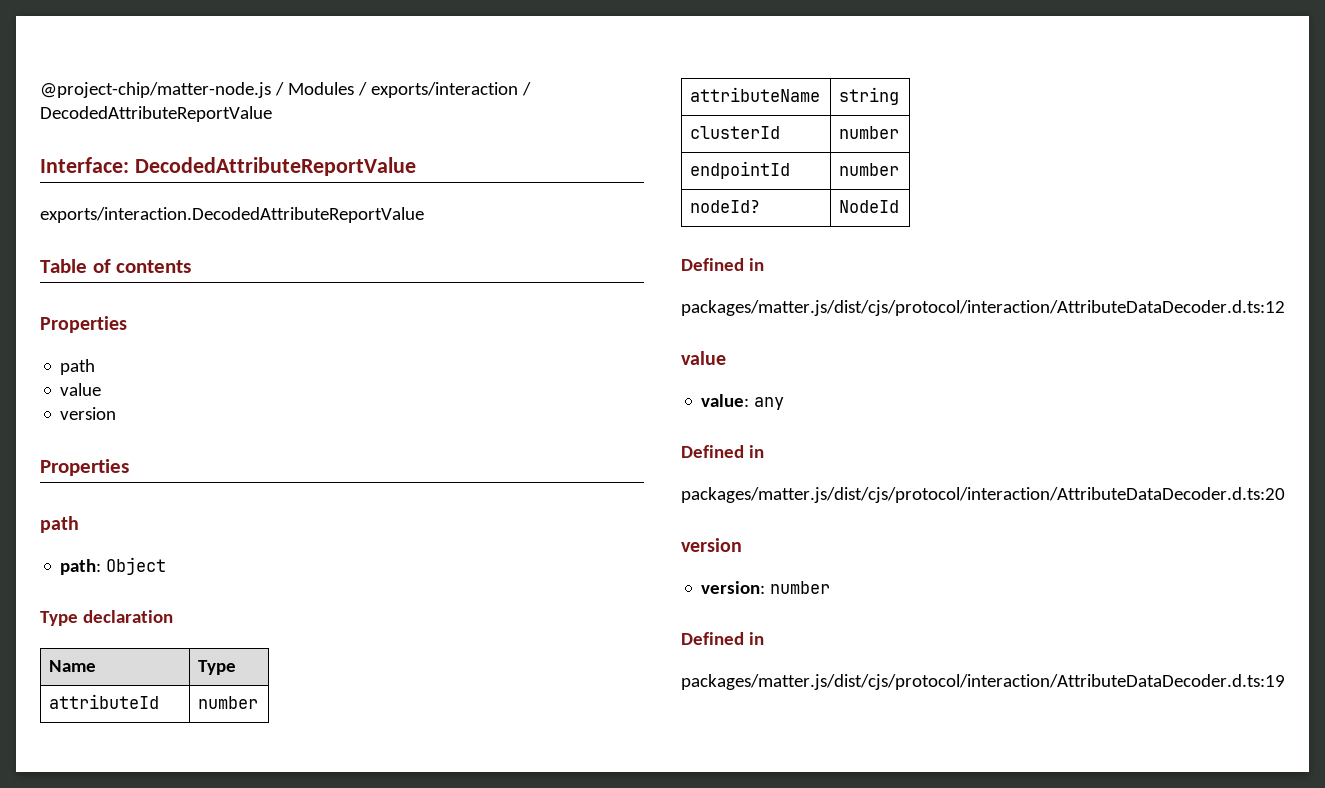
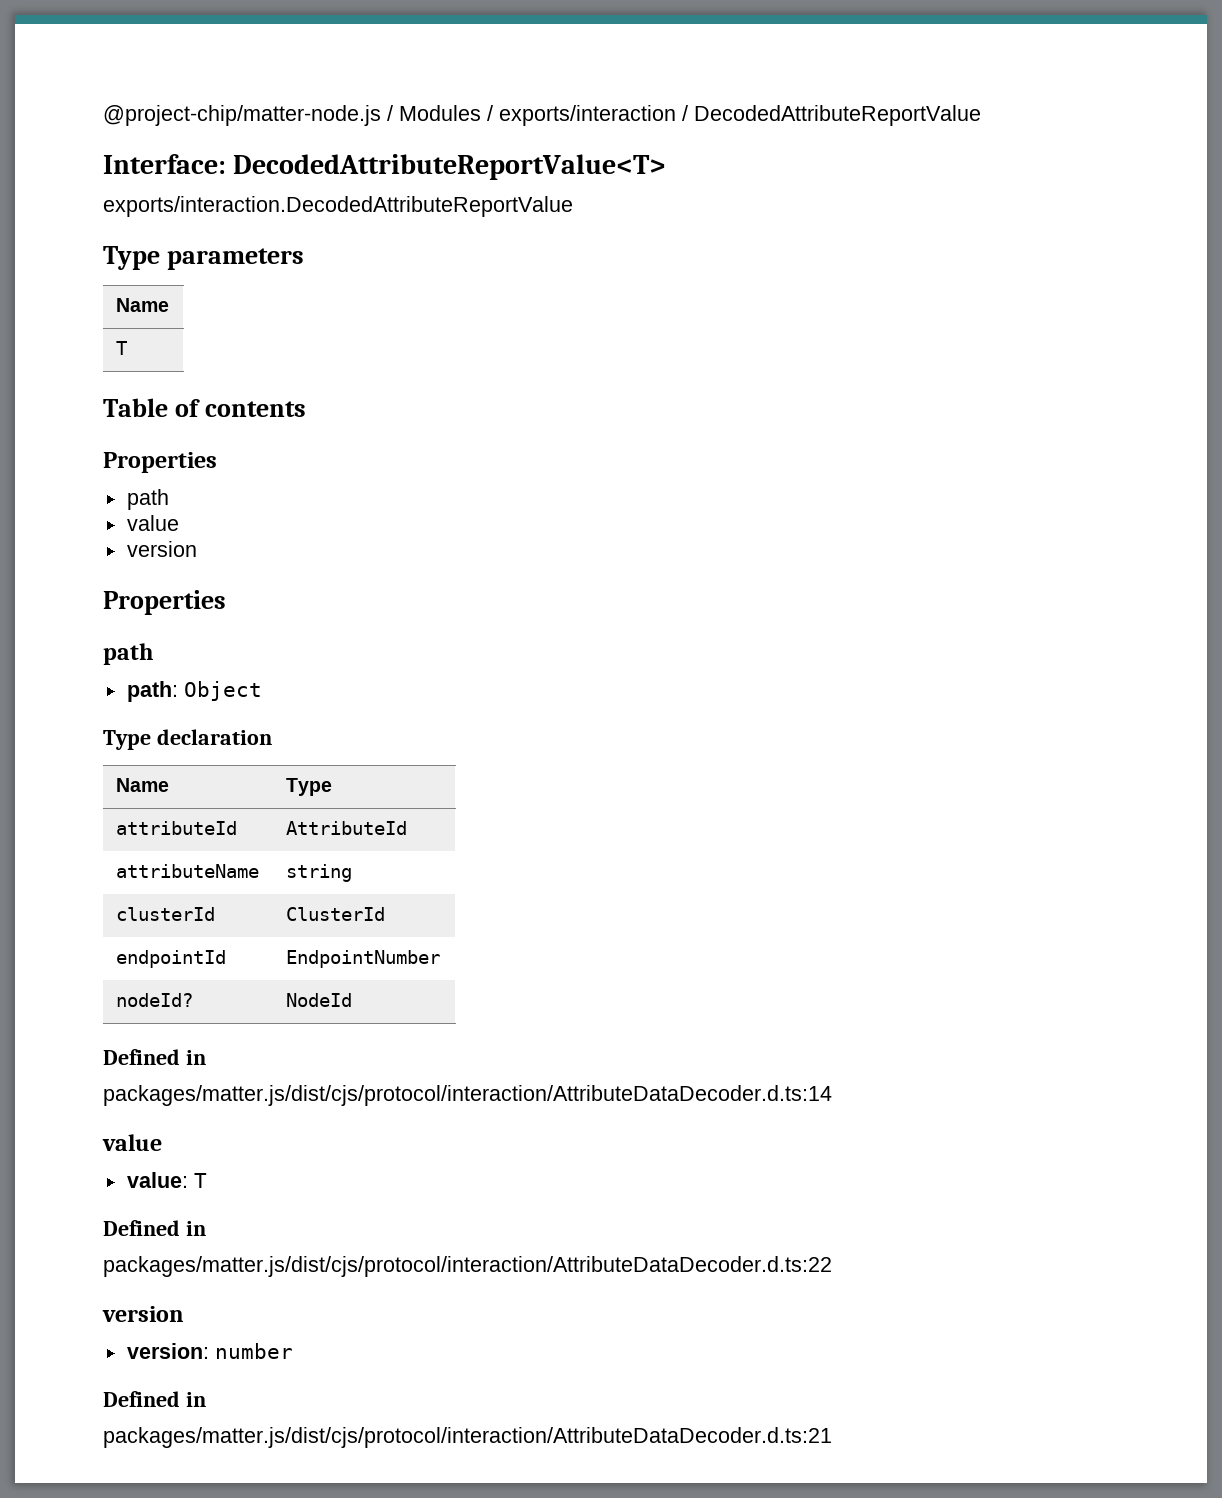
- Interface: DecodedAttributeReportValue
+ Interface: DecodedAttributeReportValue<T>
+ Type parameters
+ Name
+ T
- attributeId | number
+ attributeId | AttributeId
- clusterId | number
+ clusterId | ClusterId
- endpointId | number
+ endpointId | EndpointNumber
- packages/matter.js/dist/cjs/protocol/interaction/AttributeDataDecoder.d.ts:12
+ packages/matter.js/dist/cjs/protocol/interaction/AttributeDataDecoder.d.ts:14
- value: any
+ value: T
  Defined in
- packages/matter.js/dist/cjs/protocol/interaction/AttributeDataDecoder.d.ts:20
+ packages/matter.js/dist/cjs/protocol/interaction/AttributeDataDecoder.d.ts:22
- packages/matter.js/dist/cjs/protocol/interaction/AttributeDataDecoder.d.ts:19
+ packages/matter.js/dist/cjs/protocol/interaction/AttributeDataDecoder.d.ts:21

